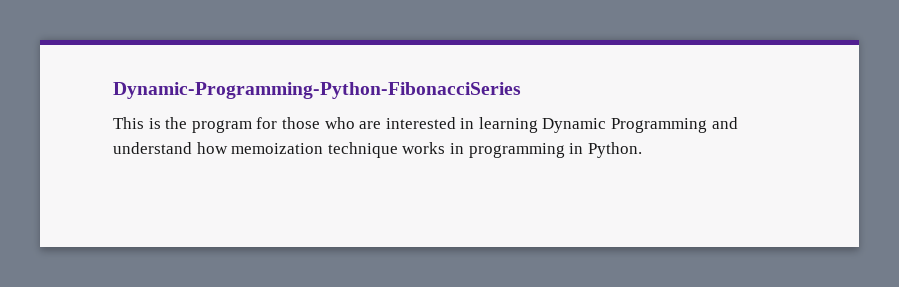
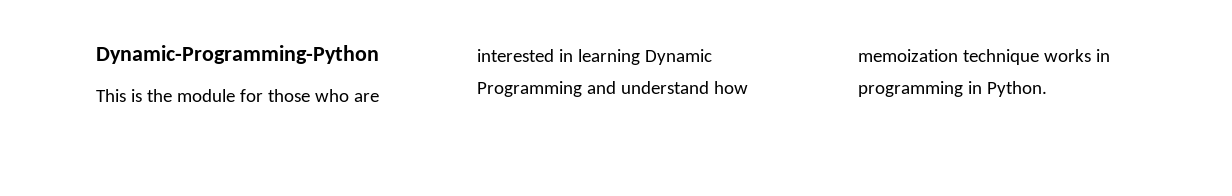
- Dynamic-Programming-Python-FibonacciSeries
+ Dynamic-Programming-Python
- This is the program for those who are interested in learning Dynamic Programming and understand how memoization technique works in programming in Python.
+ This is the module for those who are interested in learning Dynamic Programming and understand how memoization technique works in programming in Python.

